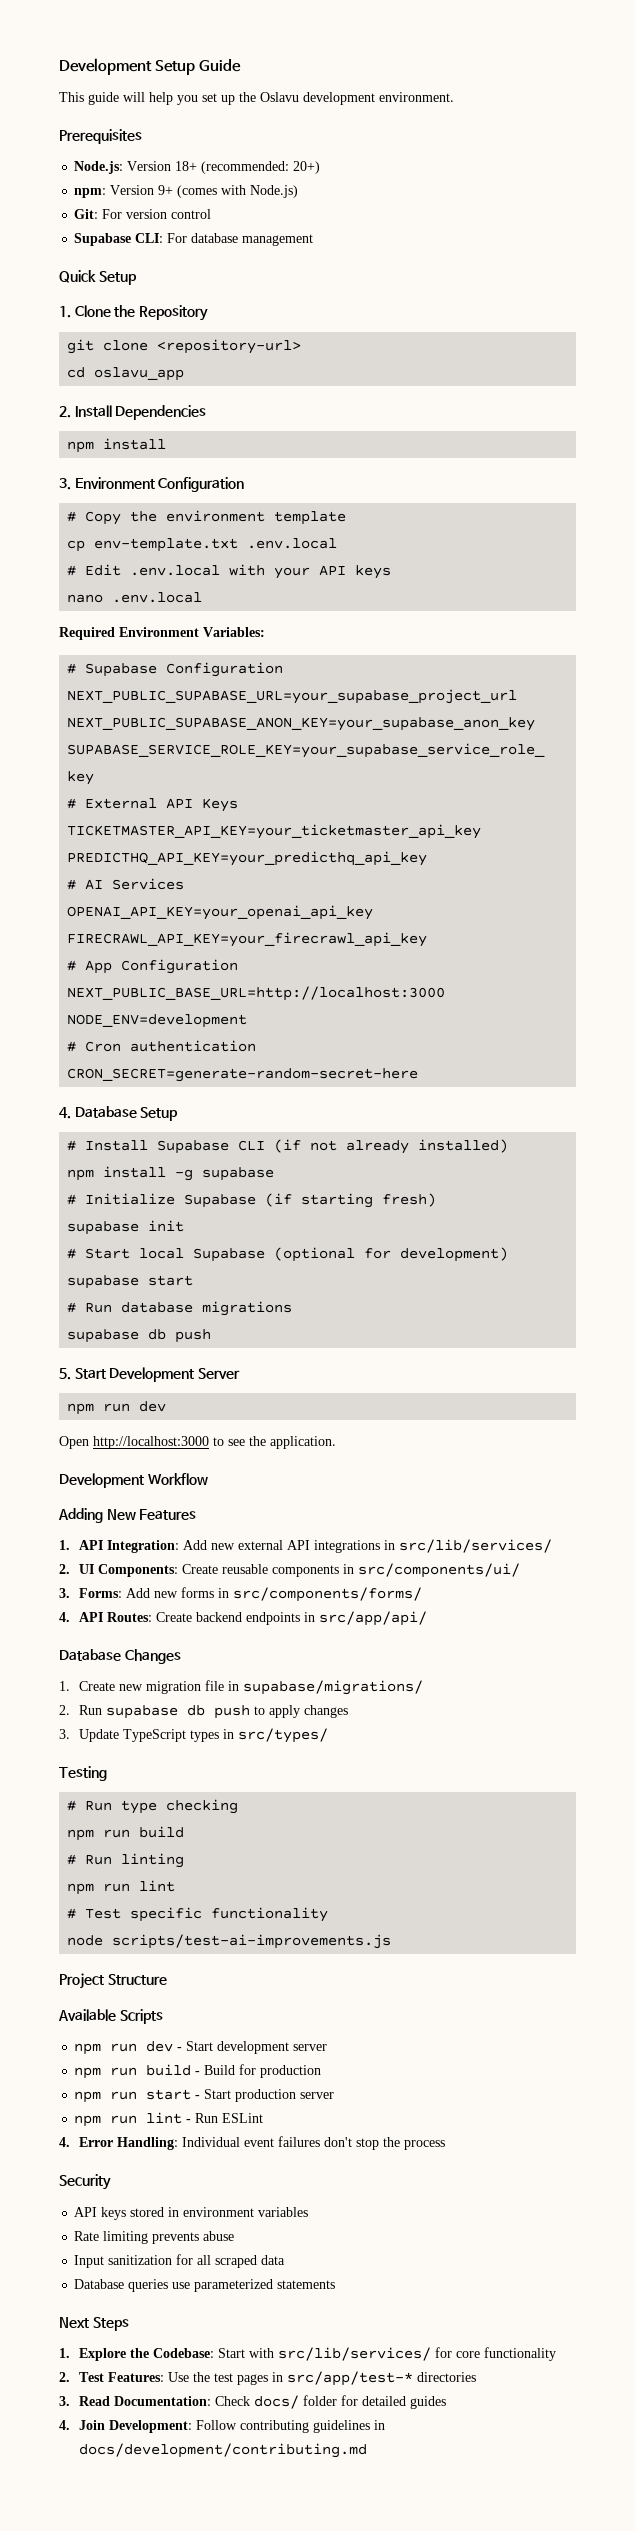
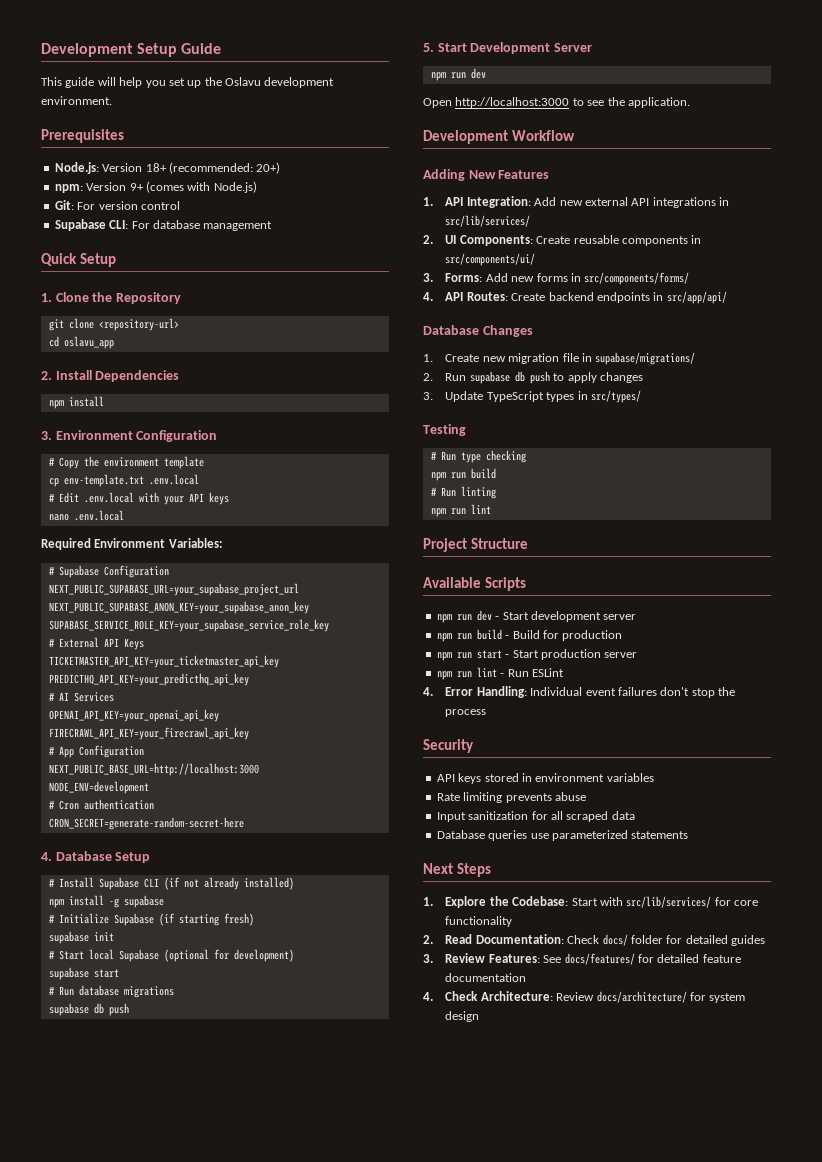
- # Test specific functionality
- node scripts/test-ai-improvements.js
- 2. Test Features: Use the test pages in src/app/test-* directories
- 3. Read Documentation: Check docs/ folder for detailed guides
+ 2. Read Documentation: Check docs/ folder for detailed guides
- 4. Join Development: Follow contributing guidelines in docs/development/contributing.md
+ 3. Review Features: See docs/features/ for detailed feature documentation
+ 4. Check Architecture: Review docs/architecture/ for system design

